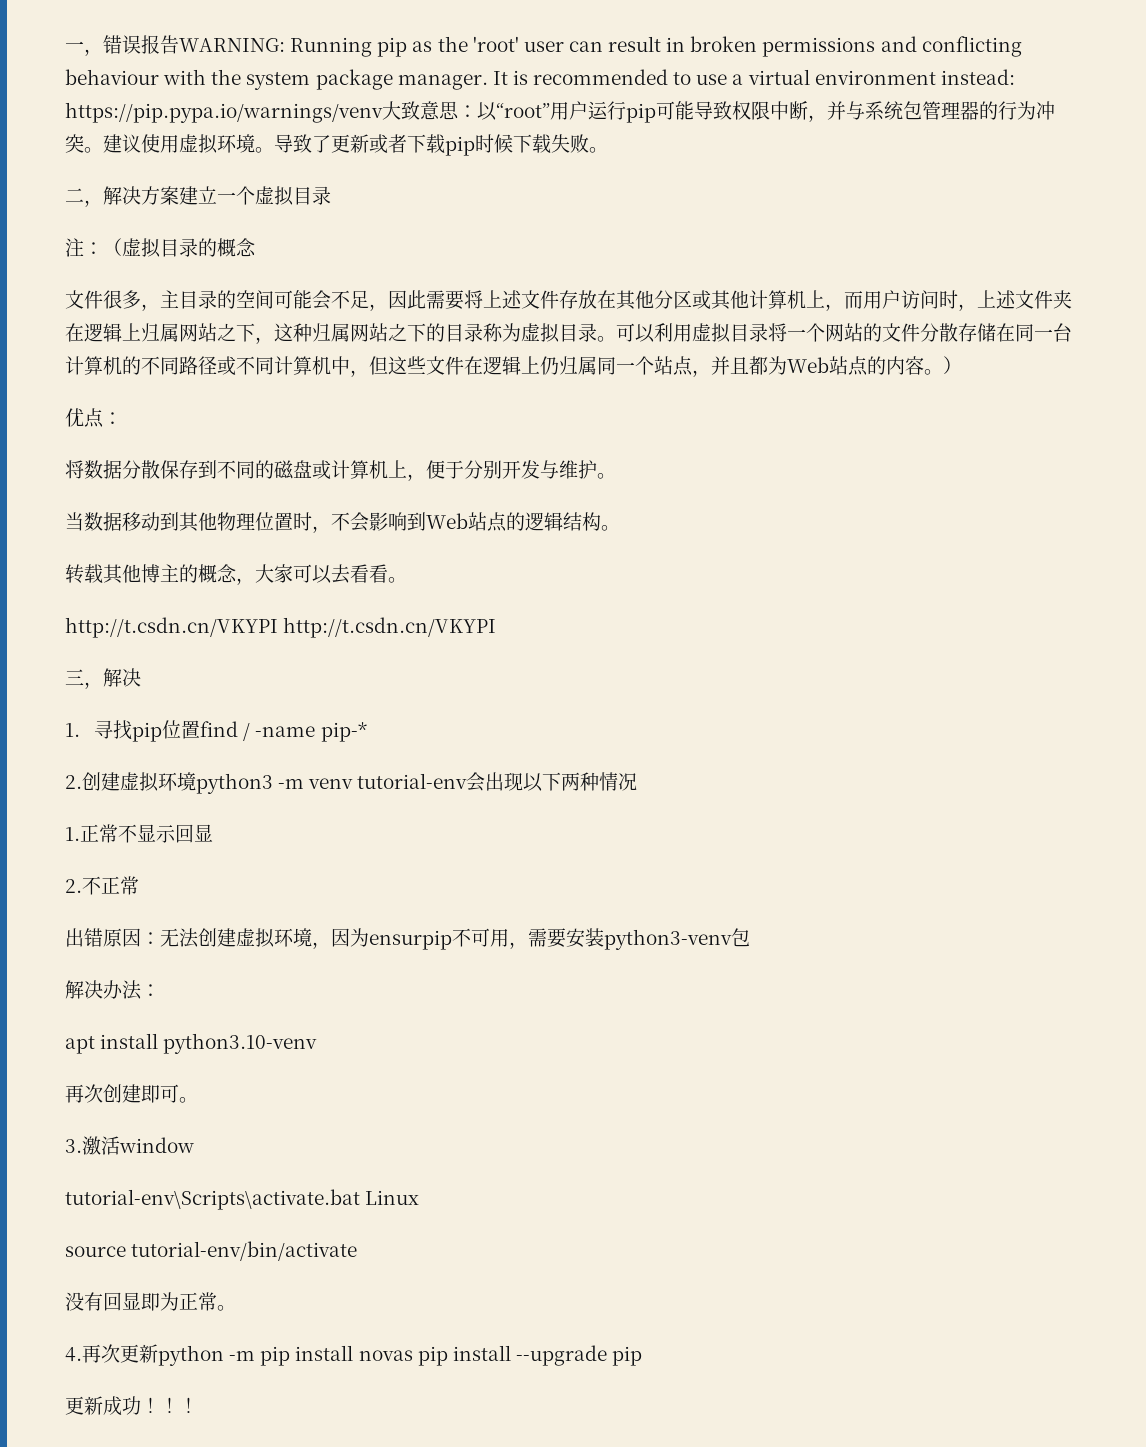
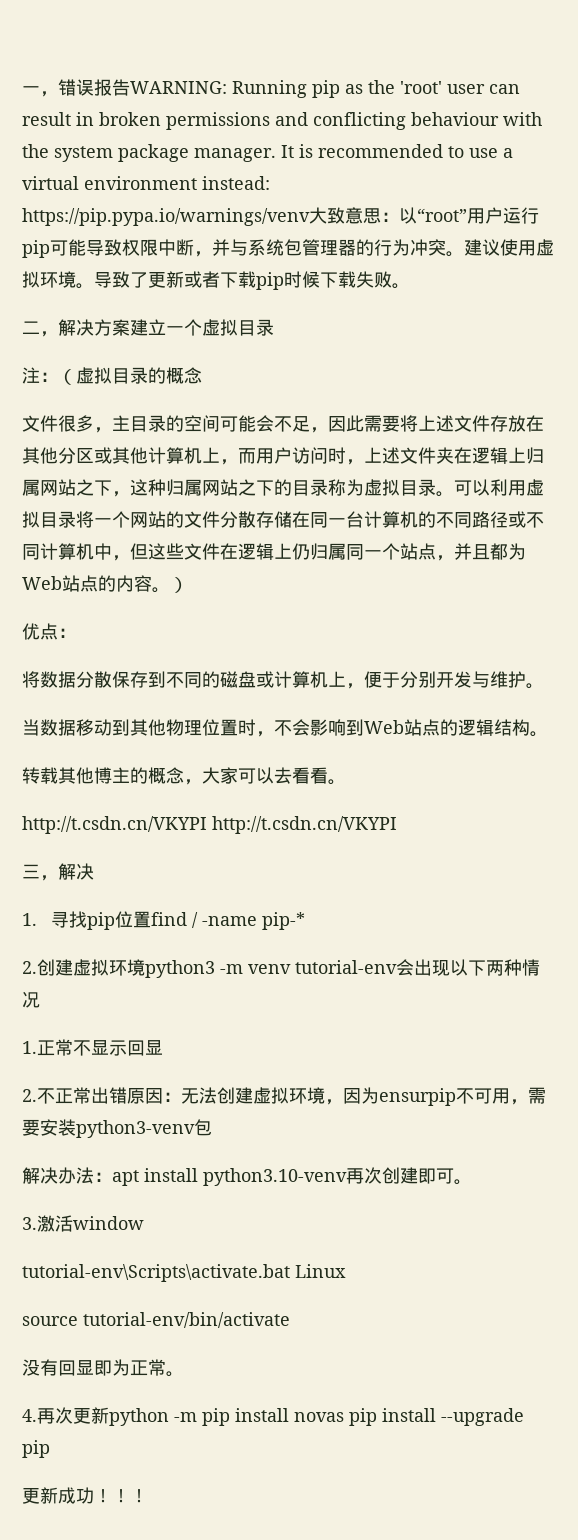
- 2.不正常
- 出错原因：无法创建虚拟环境，因为ensurpip不可用，需要安装python3-venv包
+ 2.不正常出错原因：无法创建虚拟环境，因为ensurpip不可用，需要安装python3-venv包
- 解决办法：
- apt install python3.10-venv
- 再次创建即可。
+ 解决办法：apt install python3.10-venv再次创建即可。

